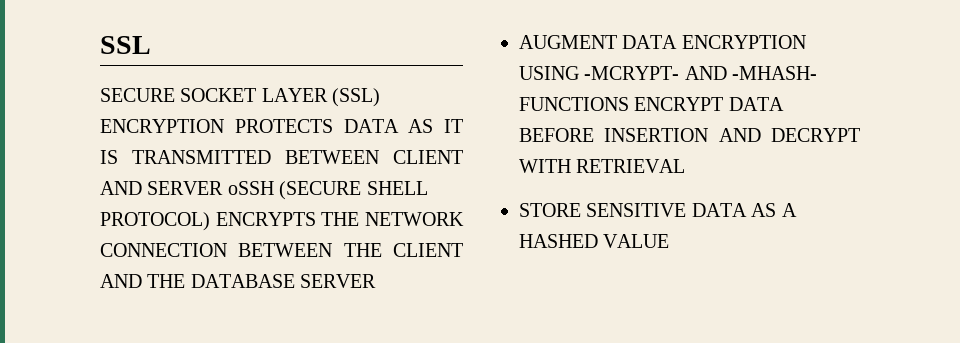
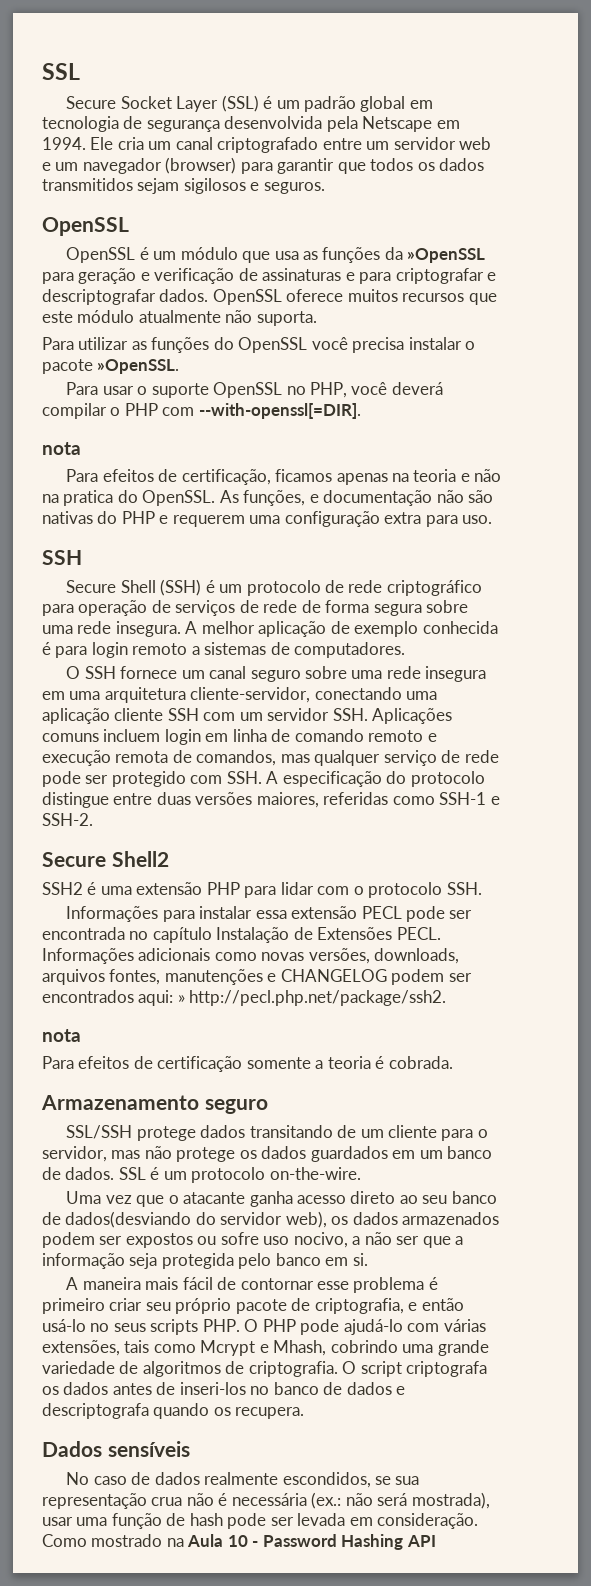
- SECURE SOCKET LAYER (SSL) ENCRYPTION PROTECTS DATA AS IT IS TRANSMITTED BETWEEN CLIENT AND SERVER oSSH (SECURE SHELL PROTOCOL) ENCRYPTS THE NETWORK CONNECTION BETWEEN THE CLIENT AND THE DATABASE SERVER
- AUGMENT DATA ENCRYPTION USING -MCRYPT- AND -MHASH- FUNCTIONS ENCRYPT DATA BEFORE INSERTION AND DECRYPT WITH RETRIEVAL
- STORE SENSITIVE DATA AS A HASHED VALUE
+ Secure Socket Layer (SSL) é um padrão global em tecnologia de segurança desenvolvida pela Netscape em 1994. Ele cria um canal criptografado entre um servidor web e um navegador (browser) para garantir que todos os dados transmitidos sejam sigilosos e seguros.
+ OpenSSL
+ OpenSSL é um módulo que usa as funções da »OpenSSL para geração e verificação de assinaturas e para criptografar e descriptografar dados. OpenSSL oferece muitos recursos que este módulo atualmente não suporta.
+ Para utilizar as funções do OpenSSL você precisa instalar o pacote »OpenSSL.
+ Para usar o suporte OpenSSL no PHP, você deverá compilar o PHP com --with-openssl[=DIR].
+ nota
+ Para efeitos de certificação, ficamos apenas na teoria e não na pratica do OpenSSL. As funções, e documentação não são nativas do PHP e requerem uma configuração extra para uso.
+ SSH
+ Secure Shell (SSH) é um protocolo de rede criptográfico para operação de serviços de rede de forma segura sobre uma rede insegura. A melhor aplicação de exemplo conhecida é para login remoto a sistemas de computadores.
+ O SSH fornece um canal seguro sobre uma rede insegura em uma arquitetura cliente-servidor, conectando uma aplicação cliente SSH com um servidor SSH. Aplicações comuns incluem login em linha de comando remoto e execução remota de comandos, mas qualquer serviço de rede pode ser protegido com SSH. A especificação do protocolo distingue entre duas versões maiores, referidas como SSH-1 e SSH-2.
+ Secure Shell2
+ SSH2 é uma extensão PHP para lidar com o protocolo SSH.
+ Informações para instalar essa extensão PECL pode ser encontrada no capítulo Instalação de Extensões PECL. Informações adicionais como novas versões, downloads, arquivos fontes, manutenções e CHANGELOG podem ser encontrados aqui: » http://pecl.php.net/package/ssh2.
+ nota
+ Para efeitos de certificação somente a teoria é cobrada.
+ Armazenamento seguro
+ SSL/SSH protege dados transitando de um cliente para o servidor, mas não protege os dados guardados em um banco de dados. SSL é um protocolo on-the-wire.
+ Uma vez que o atacante ganha acesso direto ao seu banco de dados(desviando do servidor web), os dados armazenados podem ser expostos ou sofre uso nocivo, a não ser que a informação seja protegida pelo banco em si.
+ A maneira mais fácil de contornar esse problema é primeiro criar seu próprio pacote de criptografia, e então usá-lo no seus scripts PHP. O PHP pode ajudá-lo com várias extensões, tais como Mcrypt e Mhash, cobrindo uma grande variedade de algoritmos de criptografia. O script criptografa os dados antes de inseri-los no banco de dados e descriptografa quando os recupera.
+ Dados sensíveis
+ No caso de dados realmente escondidos, se sua representação crua não é necessária (ex.: não será mostrada), usar uma função de hash pode ser levada em consideração. Como mostrado na Aula 10 - Password Hashing API

